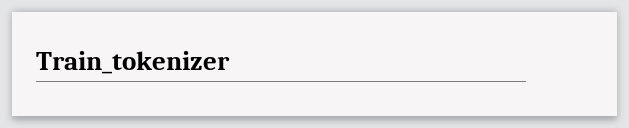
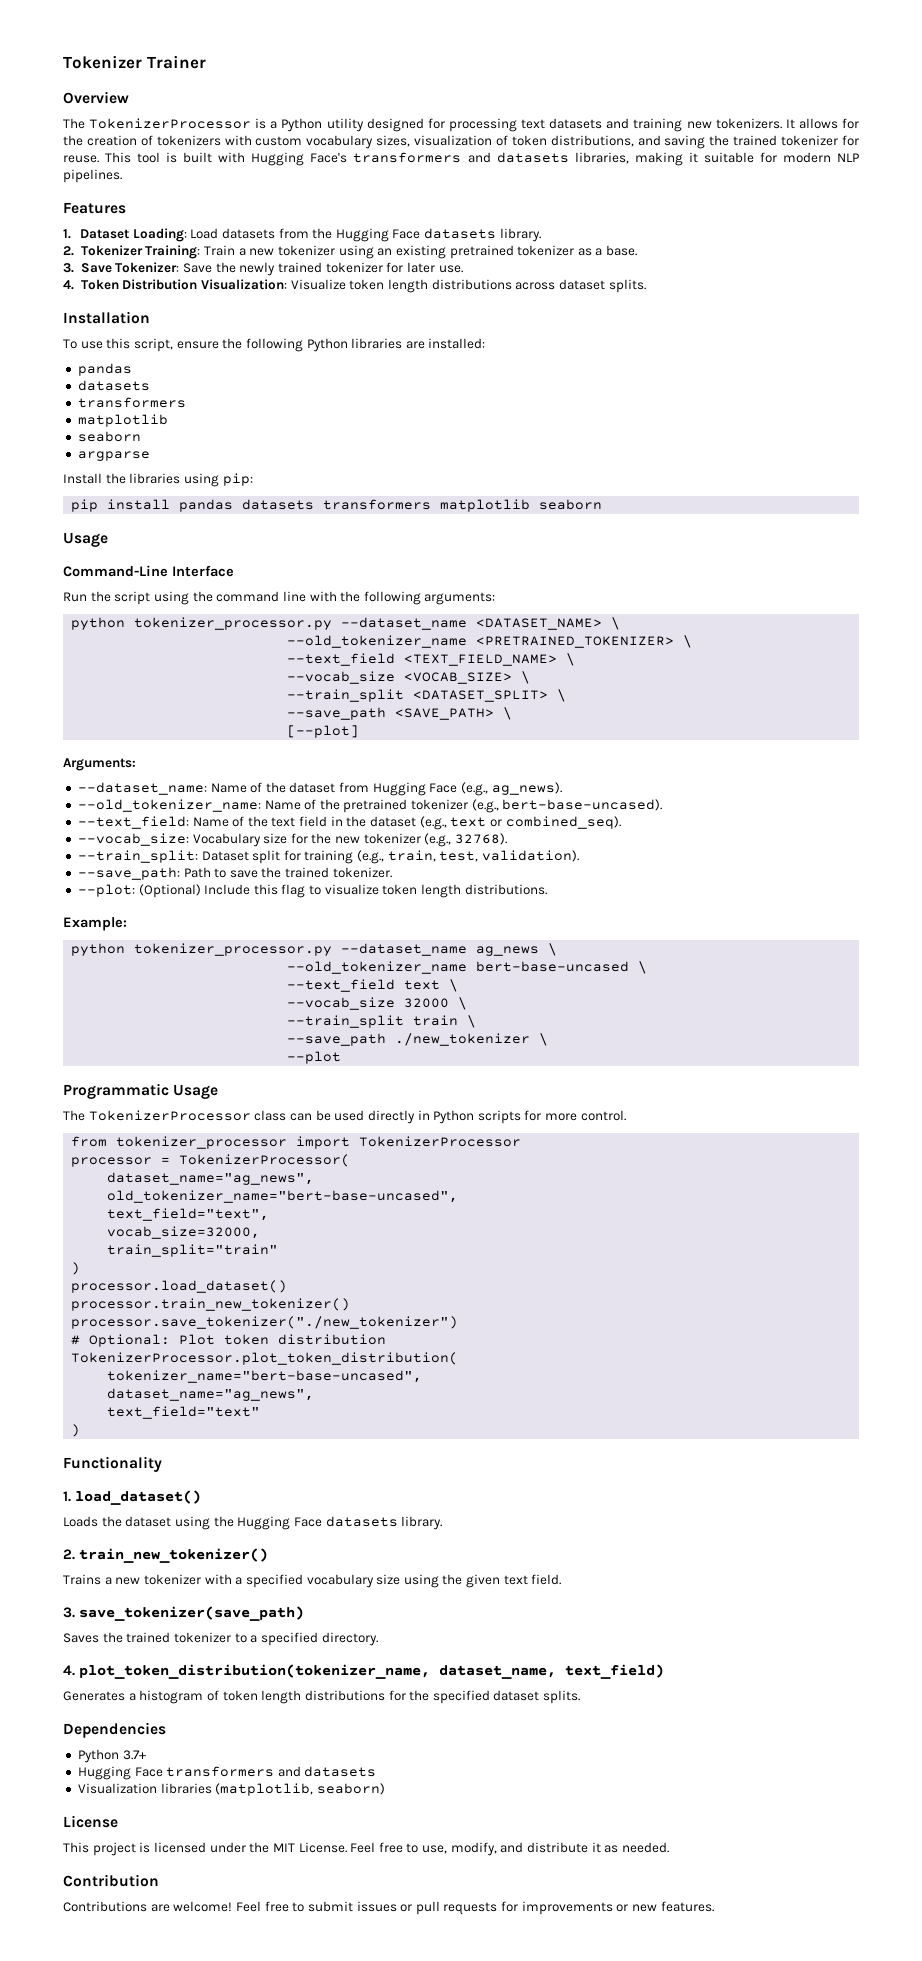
- Train_tokenizer
+ Tokenizer Trainer
+ Overview
+ The TokenizerProcessor is a Python utility designed for processing text datasets and training new tokenizers. It allows for the creation of tokenizers with custom vocabulary sizes, visualization of token distributions, and saving the trained tokenizer for reuse. This tool is built with Hugging Face's transformers and datasets libraries, making it suitable for modern NLP pipelines.
+ Features
+ 1. Dataset Loading: Load datasets from the Hugging Face datasets library.
+ 2. Tokenizer Training: Train a new tokenizer using an existing pretrained tokenizer as a base.
+ 3. Save Tokenizer: Save the newly trained tokenizer for later use.
+ 4. Token Distribution Visualization: Visualize token length distributions across dataset splits.
+ Installation
+ To use this script, ensure the following Python libraries are installed:
+ pandas
+ datasets
+ transformers
+ matplotlib
+ seaborn
+ argparse
+ Install the libraries using pip:
+ pip install pandas datasets transformers matplotlib seaborn
+ Usage
+ Command-Line Interface
+ Run the script using the command line with the following arguments:
+ python tokenizer_processor.py --dataset_name <DATASET_NAME> \
+ --old_tokenizer_name <PRETRAINED_TOKENIZER> \
+ --text_field <TEXT_FIELD_NAME> \
+ --vocab_size <VOCAB_SIZE> \
+ --train_split <DATASET_SPLIT> \
+ --save_path <SAVE_PATH> \
+ [--plot]
+ Arguments:
+ --dataset_name: Name of the dataset from Hugging Face (e.g., ag_news).
+ --old_tokenizer_name: Name of the pretrained tokenizer (e.g., bert-base-uncased).
+ --text_field: Name of the text field in the dataset (e.g., text or combined_seq).
+ --vocab_size: Vocabulary size for the new tokenizer (e.g., 32768).
+ --train_split: Dataset split for training (e.g., train, test, validation).
+ --save_path: Path to save the trained tokenizer.
+ --plot: (Optional) Include this flag to visualize token length distributions.
+ Example:
+ python tokenizer_processor.py --dataset_name ag_news \
+ --old_tokenizer_name bert-base-uncased \
+ --text_field text \
+ --vocab_size 32000 \
+ --train_split train \
+ --save_path ./new_tokenizer \
+ --plot
+ Programmatic Usage
+ The TokenizerProcessor class can be used directly in Python scripts for more control.
+ from tokenizer_processor import TokenizerProcessor
+ processor = TokenizerProcessor(
+ dataset_name="ag_news",
+ old_tokenizer_name="bert-base-uncased",
+ text_field="text",
+ vocab_size=32000,
+ train_split="train"
+ )
+ processor.load_dataset()
+ processor.train_new_tokenizer()
+ processor.save_tokenizer("./new_tokenizer")
+ # Optional: Plot token distribution
+ TokenizerProcessor.plot_token_distribution(
+ tokenizer_name="bert-base-uncased",
+ dataset_name="ag_news",
+ text_field="text"
+ )
+ Functionality
+ 1. load_dataset()
+ Loads the dataset using the Hugging Face datasets library.
+ 2. train_new_tokenizer()
+ Trains a new tokenizer with a specified vocabulary size using the given text field.
+ 3. save_tokenizer(save_path)
+ Saves the trained tokenizer to a specified directory.
+ 4. plot_token_distribution(tokenizer_name, dataset_name, text_field)
+ Generates a histogram of token length distributions for the specified dataset splits.
+ Dependencies
+ Python 3.7+
+ Hugging Face transformers and datasets
+ Visualization libraries (matplotlib, seaborn)
+ License
+ This project is licensed under the MIT License. Feel free to use, modify, and distribute it as needed.
+ Contribution
+ Contributions are welcome! Feel free to submit issues or pull requests for improvements or new features.

